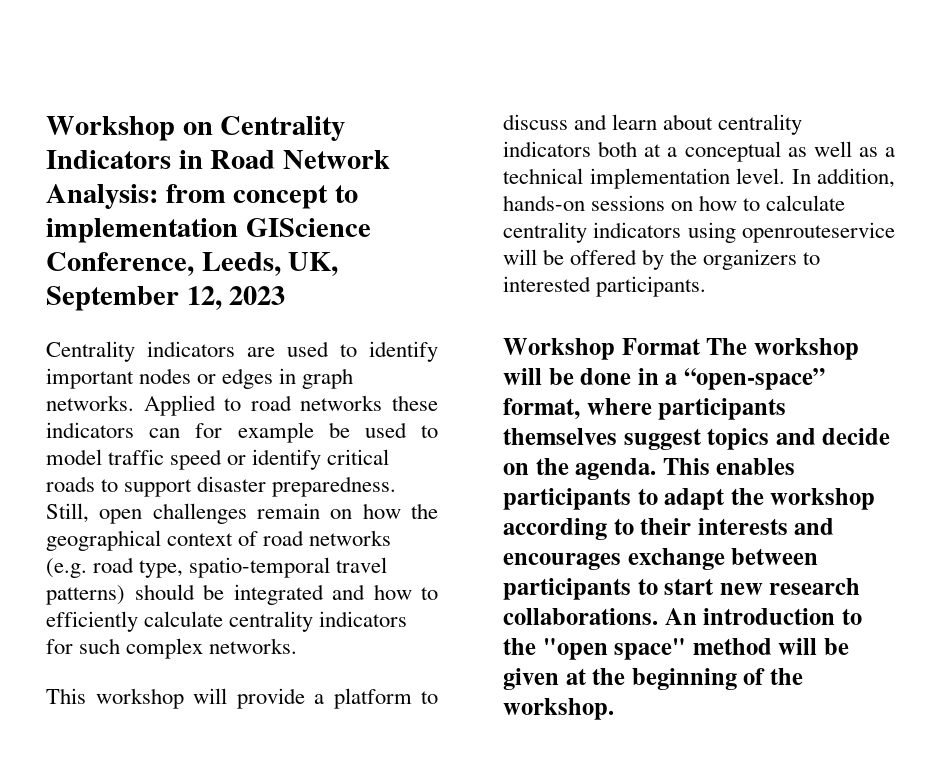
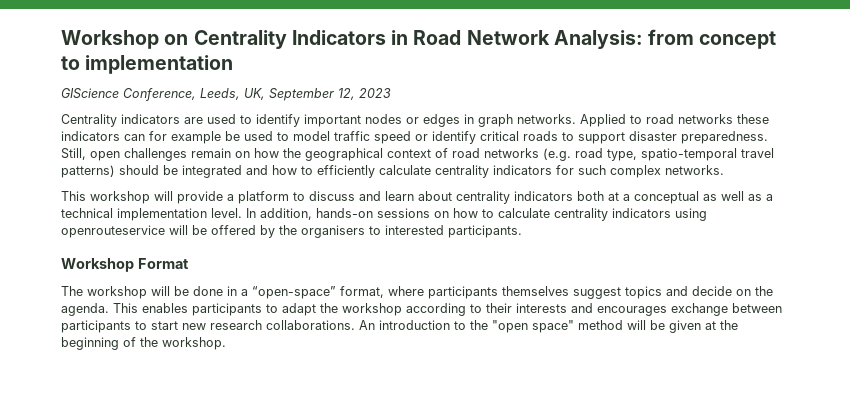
- Workshop on Centrality Indicators in Road Network Analysis: from concept to implementation GIScience Conference, Leeds, UK, September 12, 2023
+ Workshop on Centrality Indicators in Road Network Analysis: from concept to implementation
+ GIScience Conference, Leeds, UK, September 12, 2023
- In addition, hands-on sessions on how to calculate centrality indicators using openrouteservice will be offered by the organizers to interested participants.
+ In addition, hands-on sessions on how to calculate centrality indicators using openrouteservice will be offered by the organisers to interested participants.
- Workshop Format The workshop will be done in a “open-space” format, where participants themselves suggest topics and decide on the agenda.
+ Workshop Format
+ The workshop will be done in a “open-space” format, where participants themselves suggest topics and decide on the agenda.

